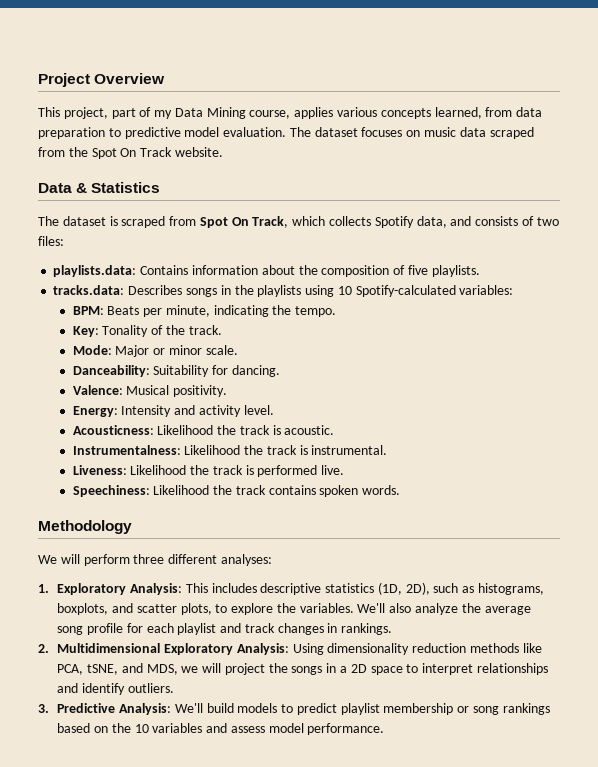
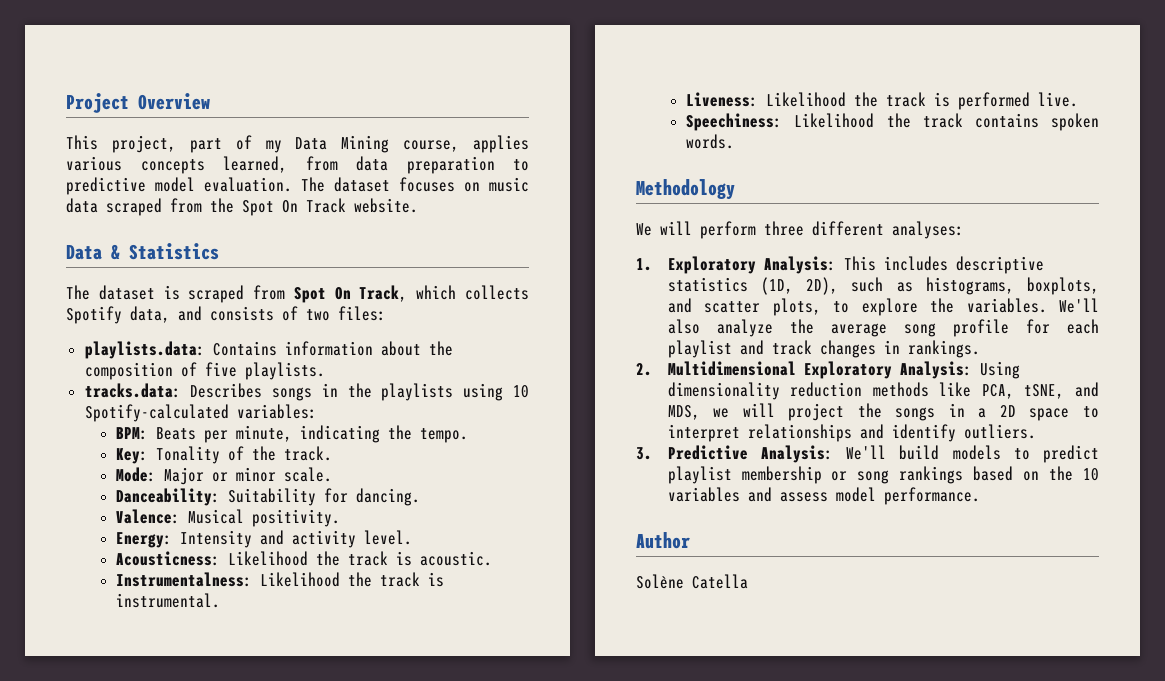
+ Author
+ Solène Catella

